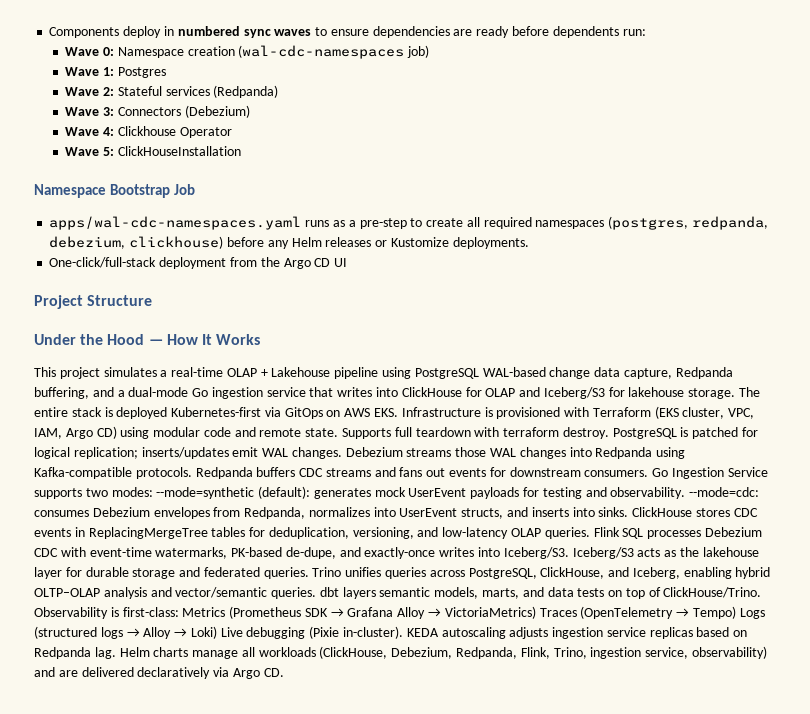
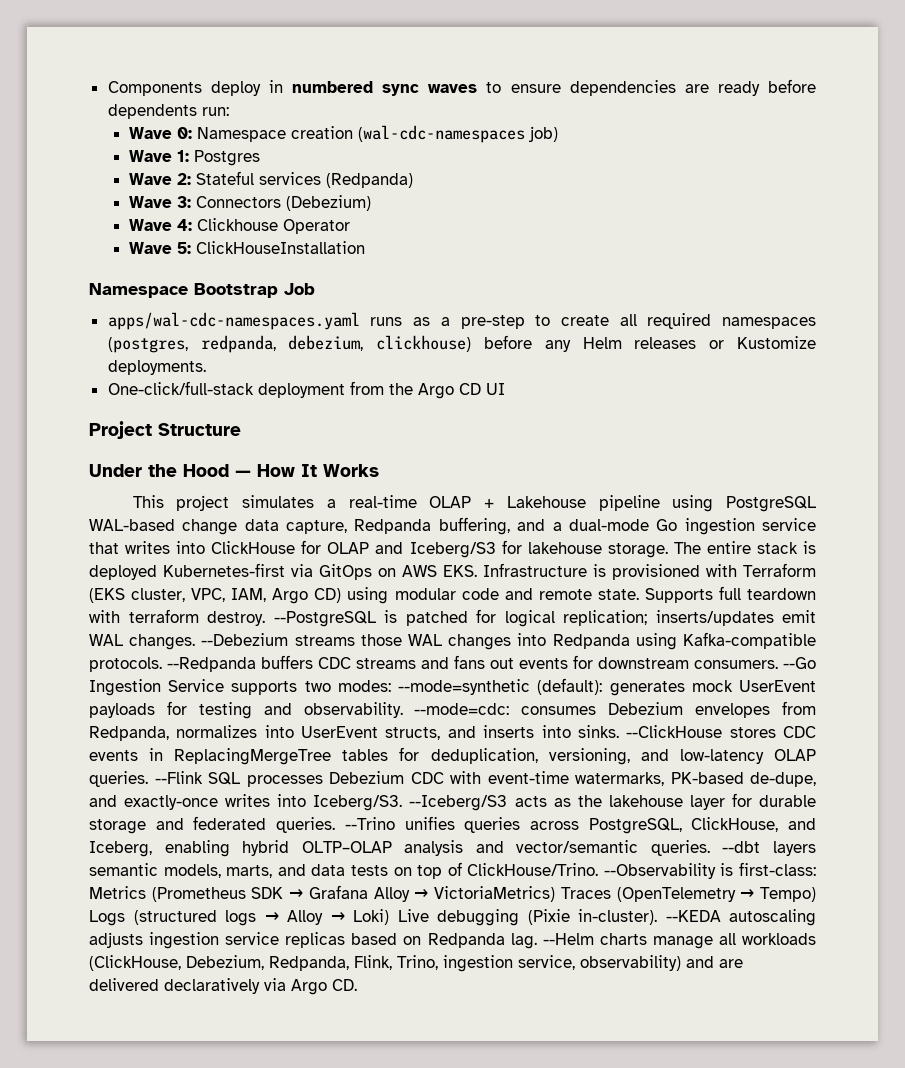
- PostgreSQL is patched for logical replication; inserts/updates emit WAL changes.
+ --PostgreSQL is patched for logical replication; inserts/updates emit WAL changes.
- Debezium streams those WAL changes into Redpanda using Kafka-compatible protocols.
+ --Debezium streams those WAL changes into Redpanda using Kafka-compatible protocols.
- Redpanda buffers CDC streams and fans out events for downstream consumers.
+ --Redpanda buffers CDC streams and fans out events for downstream consumers.
- Go Ingestion Service supports two modes: --mode=synthetic (default): generates mock UserEvent payloads for testing and observability.
+ --Go Ingestion Service supports two modes: --mode=synthetic (default): generates mock UserEvent payloads for testing and observability.
- ClickHouse stores CDC events in ReplacingMergeTree tables for deduplication, versioning, and low-latency OLAP queries.
+ --ClickHouse stores CDC events in ReplacingMergeTree tables for deduplication, versioning, and low-latency OLAP queries.
- Flink SQL processes Debezium CDC with event-time watermarks, PK-based de-dupe, and exactly-once writes into Iceberg/S3.
+ --Flink SQL processes Debezium CDC with event-time watermarks, PK-based de-dupe, and exactly-once writes into Iceberg/S3.
- Iceberg/S3 acts as the lakehouse layer for durable storage and federated queries.
+ --Iceberg/S3 acts as the lakehouse layer for durable storage and federated queries.
- Trino unifies queries across PostgreSQL, ClickHouse, and Iceberg, enabling hybrid OLTP–OLAP analysis and vector/semantic queries. dbt layers semantic models, marts, and data tests on top of ClickHouse/Trino.
+ --Trino unifies queries across PostgreSQL, ClickHouse, and Iceberg, enabling hybrid OLTP–OLAP analysis and vector/semantic queries. --dbt layers semantic models, marts, and data tests on top of ClickHouse/Trino.
- Observability is first-class: Metrics (Prometheus SDK → Grafana Alloy → VictoriaMetrics) Traces (OpenTelemetry → Tempo) Logs (structured logs → Alloy → Loki) Live debugging (Pixie in-cluster).
+ --Observability is first-class: Metrics (Prometheus SDK → Grafana Alloy → VictoriaMetrics) Traces (OpenTelemetry → Tempo) Logs (structured logs → Alloy → Loki) Live debugging (Pixie in-cluster).
- KEDA autoscaling adjusts ingestion service replicas based on Redpanda lag.
+ --KEDA autoscaling adjusts ingestion service replicas based on Redpanda lag.
- Helm charts manage all workloads (ClickHouse, Debezium, Redpanda, Flink, Trino, ingestion service, observability) and are delivered declaratively via Argo CD.
+ --Helm charts manage all workloads (ClickHouse, Debezium, Redpanda, Flink, Trino, ingestion service, observability) and are delivered declaratively via Argo CD.

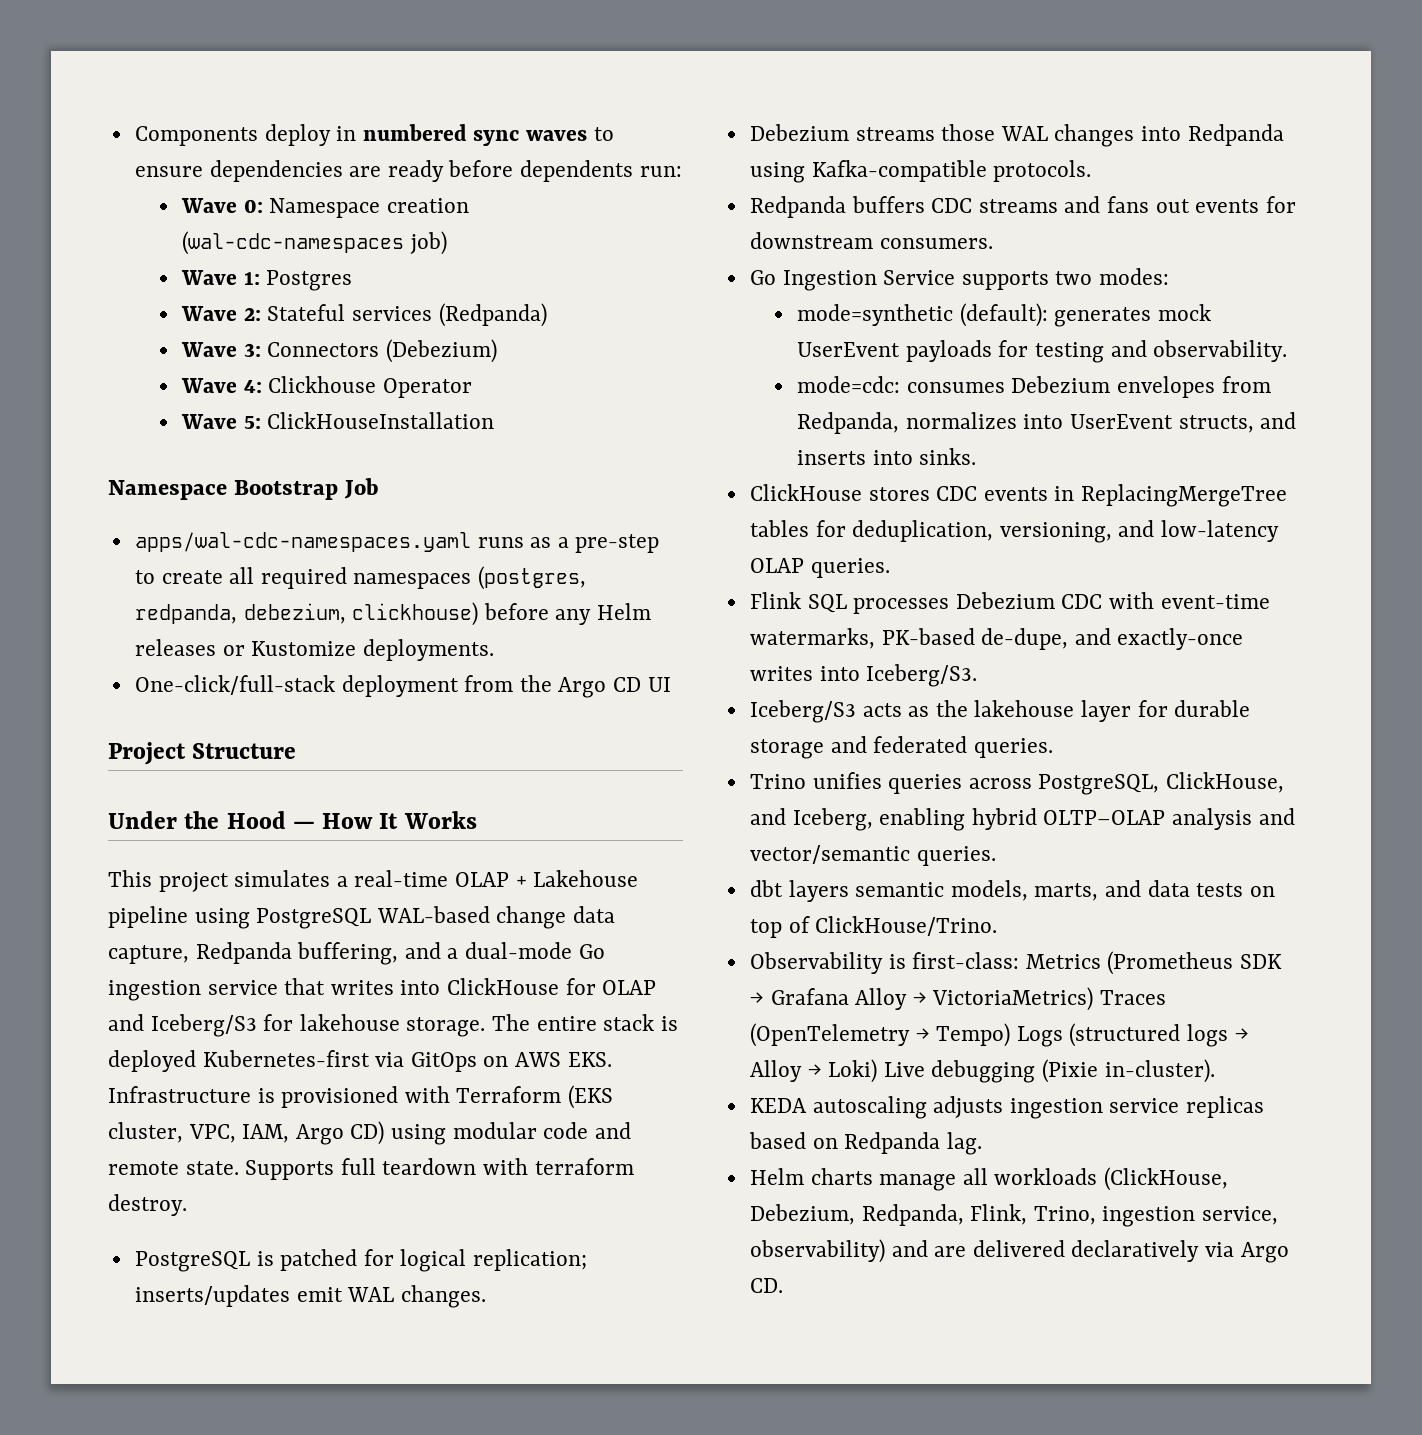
- Supports full teardown with terraform destroy. --PostgreSQL is patched for logical replication;
+ Supports full teardown with terraform destroy.
+ PostgreSQL is patched for logical replication;
- inserts/updates emit WAL changes. --Debezium streams those WAL changes into Redpanda using Kafka-compatible protocols. --Redpanda buffers CDC streams and fans out events for downstream consumers. --Go Ingestion Service supports two modes: --mode=synthetic (default):
+ inserts/updates emit WAL changes.
+ Debezium streams those WAL changes into Redpanda using Kafka-compatible protocols.
+ Redpanda buffers CDC streams and fans out events for downstream consumers.
+ Go Ingestion Service supports two modes:
+ mode=synthetic (default):
- generates mock UserEvent payloads for testing and observability. --mode=cdc:
+ generates mock UserEvent payloads for testing and observability.
+ mode=cdc:
- consumes Debezium envelopes from Redpanda, normalizes into UserEvent structs, and inserts into sinks. --ClickHouse stores CDC events in ReplacingMergeTree tables for deduplication, versioning, and low-latency OLAP queries. --Flink SQL processes Debezium CDC with event-time watermarks, PK-based de-dupe, and exactly-once writes into Iceberg/S3. --Iceberg/S3 acts as the lakehouse layer for durable storage and federated queries. --Trino unifies queries across PostgreSQL, ClickHouse, and Iceberg, enabling hybrid OLTP–OLAP analysis and vector/semantic queries. --dbt layers semantic models, marts, and data tests on top of ClickHouse/Trino. --Observability is first-class:
+ consumes Debezium envelopes from Redpanda, normalizes into UserEvent structs, and inserts into sinks.
+ ClickHouse stores CDC events in ReplacingMergeTree tables for deduplication, versioning, and low-latency OLAP queries.
+ Flink SQL processes Debezium CDC with event-time watermarks, PK-based de-dupe, and exactly-once writes into Iceberg/S3.
+ Iceberg/S3 acts as the lakehouse layer for durable storage and federated queries.
+ Trino unifies queries across PostgreSQL, ClickHouse, and Iceberg, enabling hybrid OLTP–OLAP analysis and vector/semantic queries.
+ dbt layers semantic models, marts, and data tests on top of ClickHouse/Trino.
+ Observability is first-class:
- Metrics (Prometheus SDK → Grafana Alloy → VictoriaMetrics) Traces (OpenTelemetry → Tempo) Logs (structured logs → Alloy → Loki) Live debugging (Pixie in-cluster). --KEDA autoscaling adjusts ingestion service replicas based on Redpanda lag. --Helm charts manage all workloads (ClickHouse, Debezium, Redpanda, Flink, Trino, ingestion service, observability) and are delivered declaratively via Argo CD.
+ Metrics (Prometheus SDK → Grafana Alloy → VictoriaMetrics) Traces (OpenTelemetry → Tempo) Logs (structured logs → Alloy → Loki) Live debugging (Pixie in-cluster).
+ KEDA autoscaling adjusts ingestion service replicas based on Redpanda lag.
+ Helm charts manage all workloads (ClickHouse, Debezium, Redpanda, Flink, Trino, ingestion service, observability) and are delivered declaratively via Argo CD.

